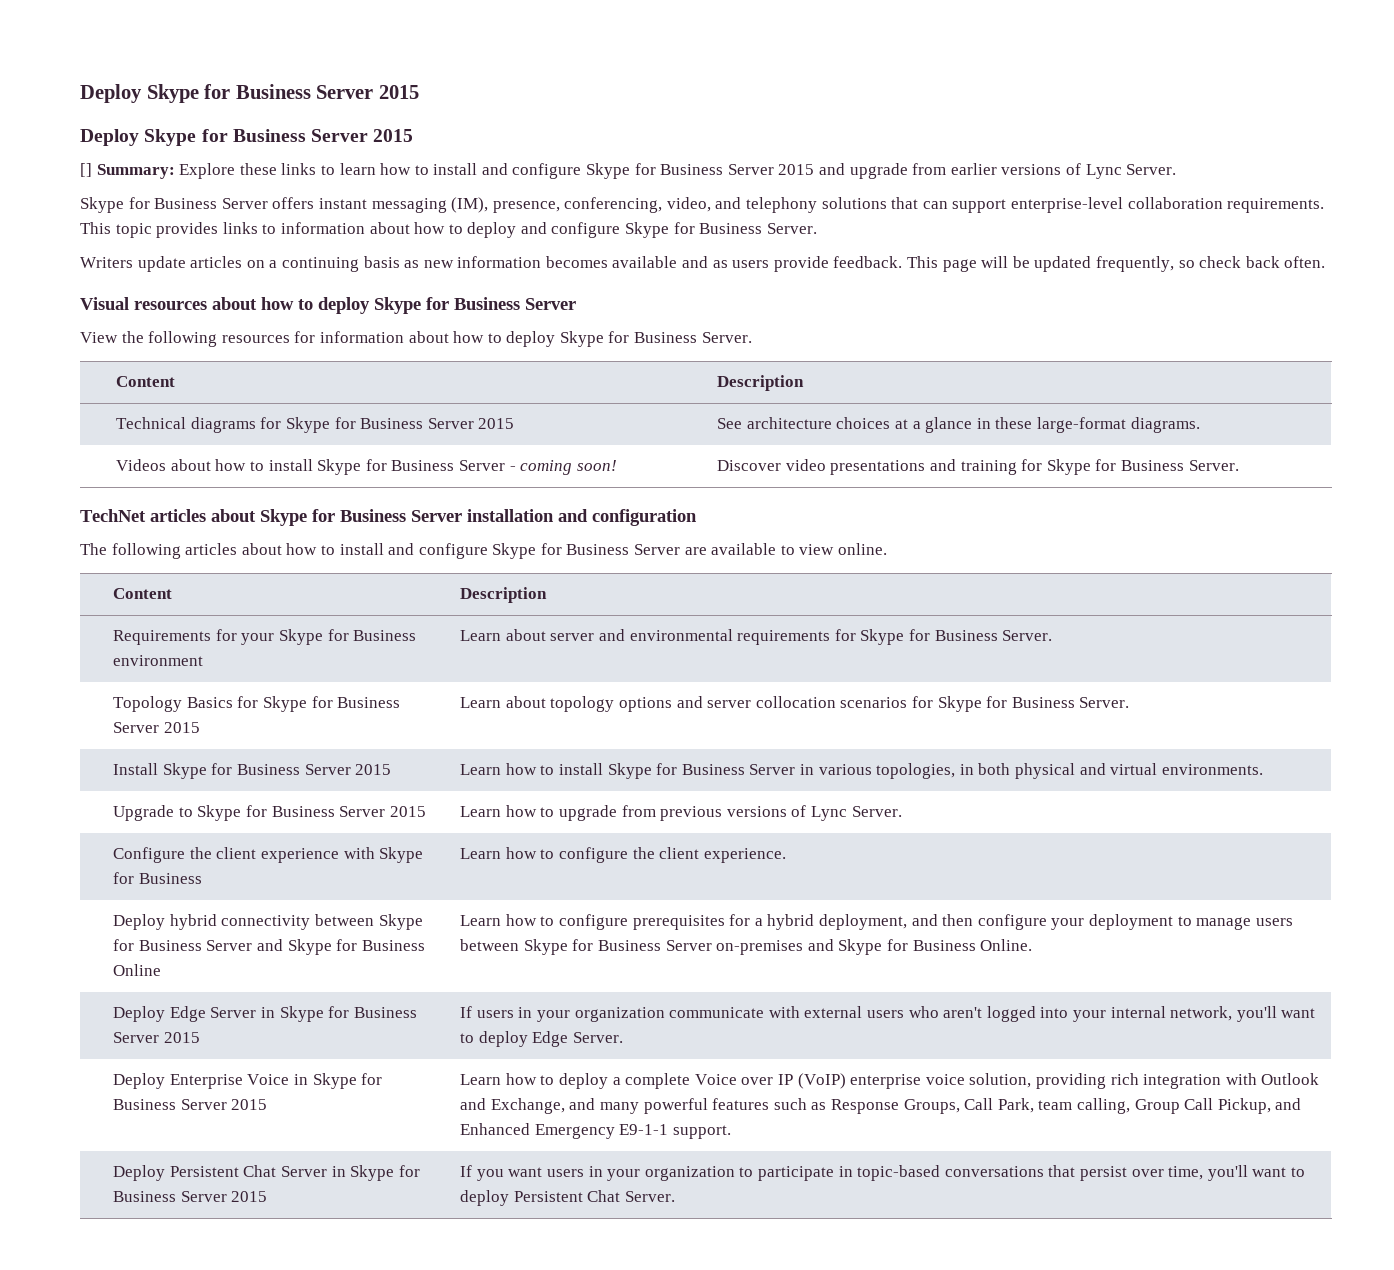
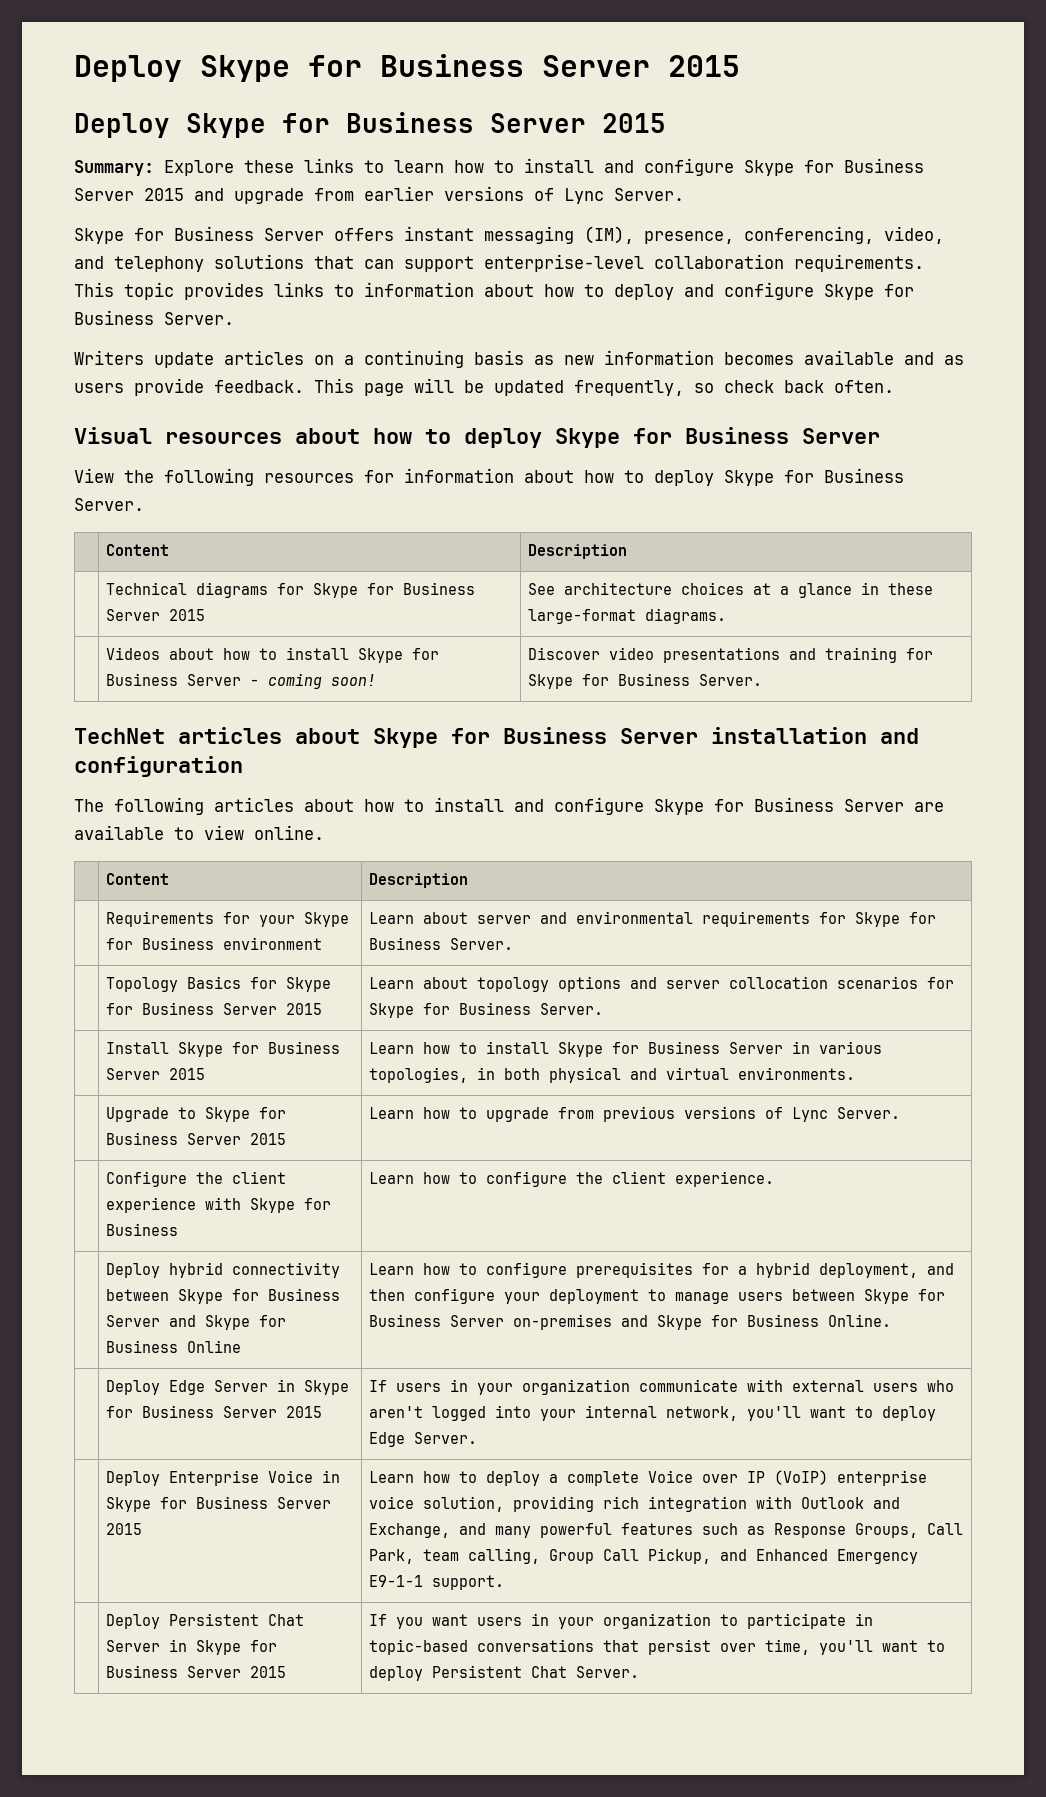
- [] Summary: Explore these links to learn how to install and configure Skype for Business Server 2015 and upgrade from earlier versions of Lync Server.
+ Summary: Explore these links to learn how to install and configure Skype for Business Server 2015 and upgrade from earlier versions of Lync Server.

